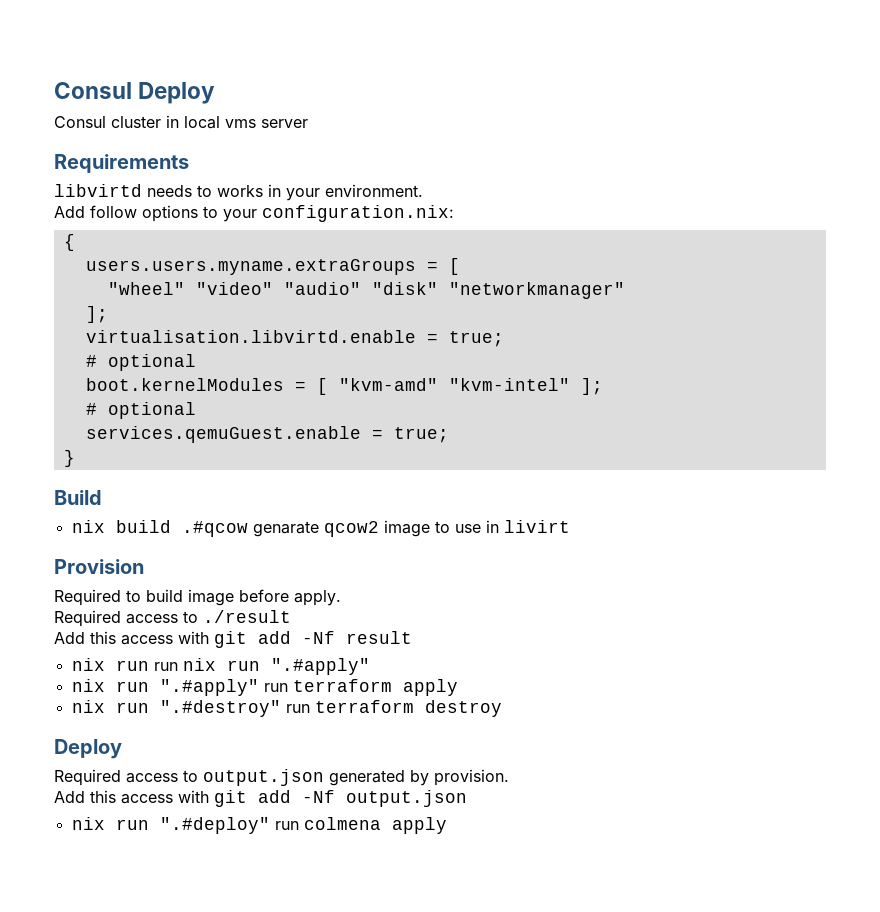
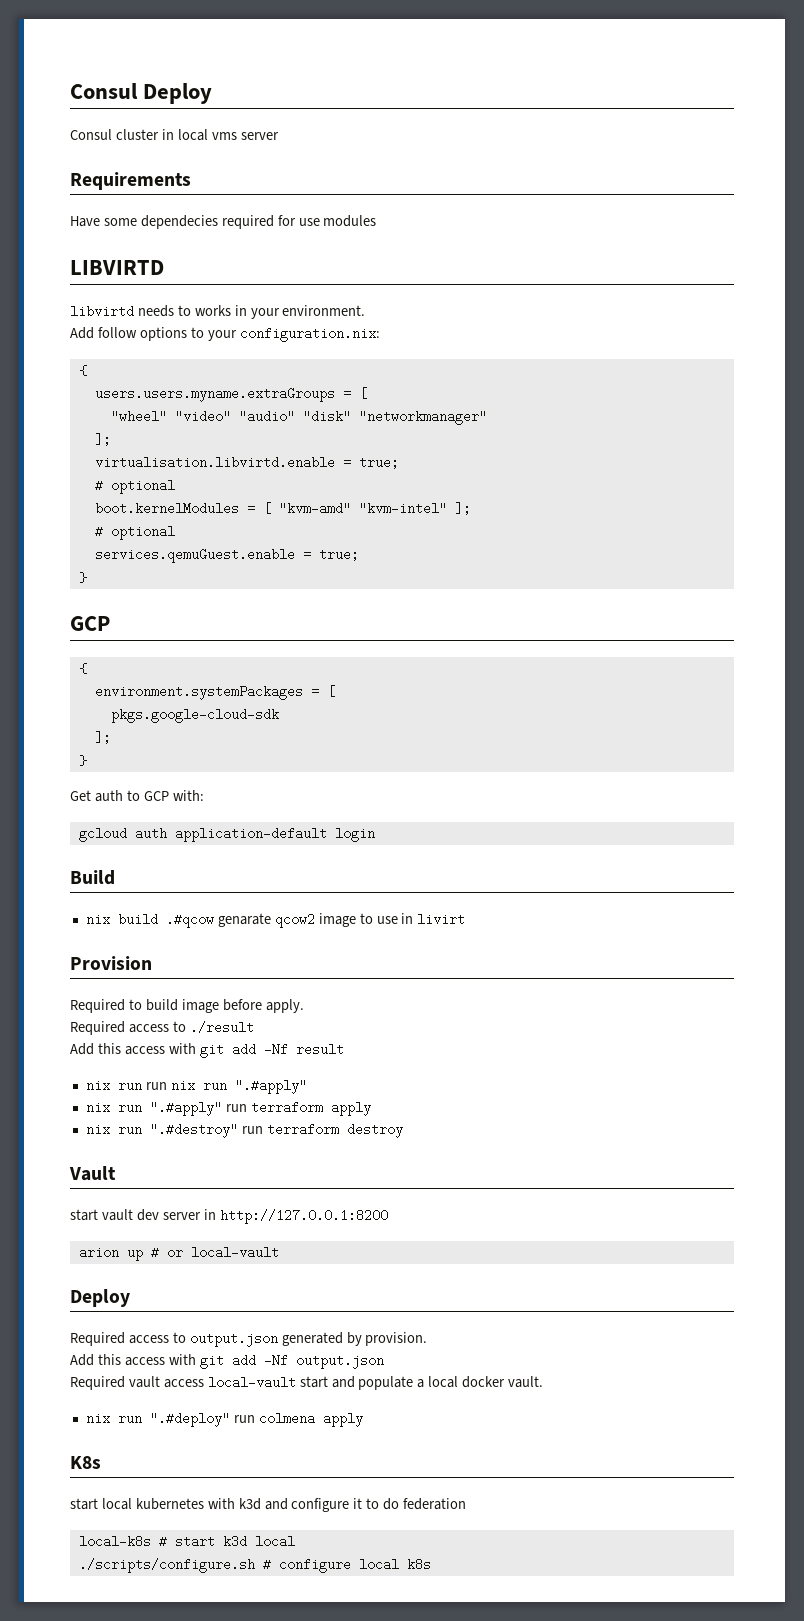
+ Have some dependecies required for use modules
+ LIBVIRTD
  services.qemuGuest.enable = true;
  }
+ GCP
+ {
+ environment.systemPackages = [
+ pkgs.google-cloud-sdk
+ ];
+ }
+ Get auth to GCP with:
+ gcloud auth application-default login
+ Vault
+ start vault dev server in http://127.0.0.1:8200
+ arion up # or local-vault
+ Required vault access local-vault start and populate a local docker vault.
+ K8s
+ start local kubernetes with k3d and configure it to do federation
+ local-k8s # start k3d local
+ ./scripts/configure.sh # configure local k8s

